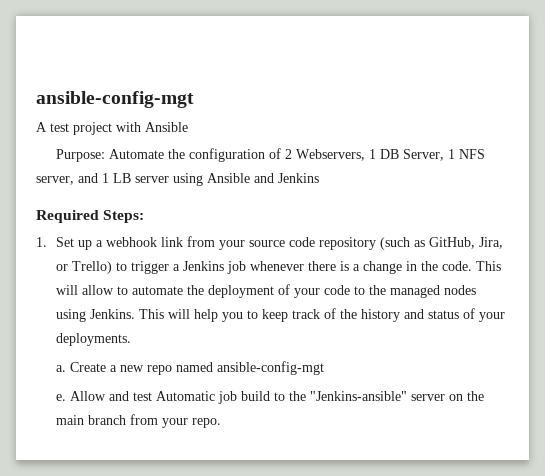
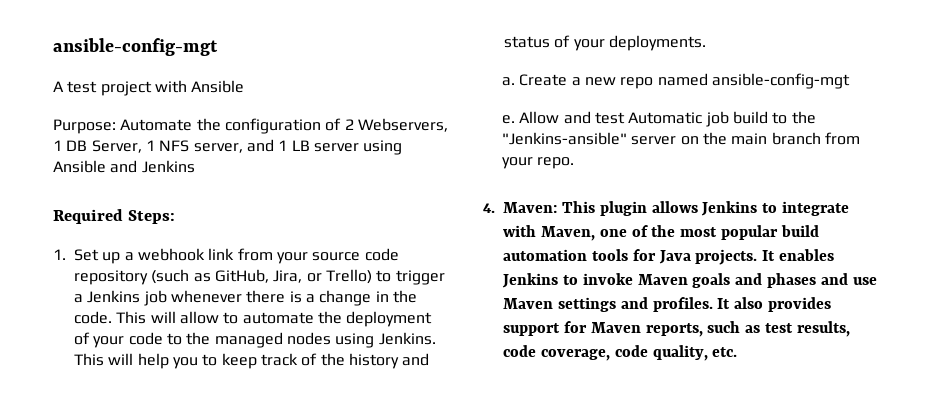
+ 4. Maven: This plugin allows Jenkins to integrate with Maven, one of the most popular build automation tools for Java projects. It enables Jenkins to invoke Maven goals and phases and use Maven settings and profiles. It also provides support for Maven reports, such as test results, code coverage, code quality, etc.

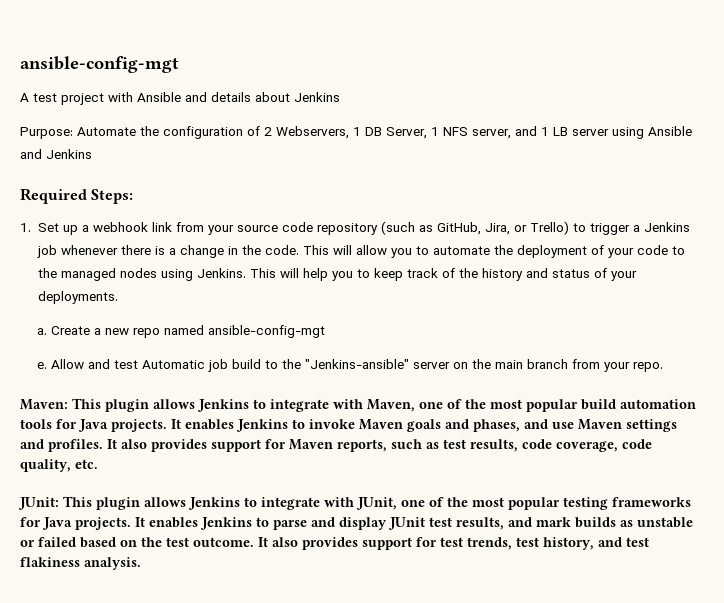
- A test project with Ansible
+ A test project with Ansible and details about Jenkins
- This will allow to automate the deployment of your code to the managed nodes using Jenkins.
+ This will allow you to automate the deployment of your code to the managed nodes using Jenkins.
- 4. Maven: This plugin allows Jenkins to integrate with Maven, one of the most popular build automation tools for Java projects.
+ Maven: This plugin allows Jenkins to integrate with Maven, one of the most popular build automation tools for Java projects.
- It enables Jenkins to invoke Maven goals and phases and use Maven settings and profiles.
+ It enables Jenkins to invoke Maven goals and phases, and use Maven settings and profiles.
+ JUnit: This plugin allows Jenkins to integrate with JUnit, one of the most popular testing frameworks for Java projects. It enables Jenkins to parse and display JUnit test results, and mark builds as unstable or failed based on the test outcome. It also provides support for test trends, test history, and test flakiness analysis.

